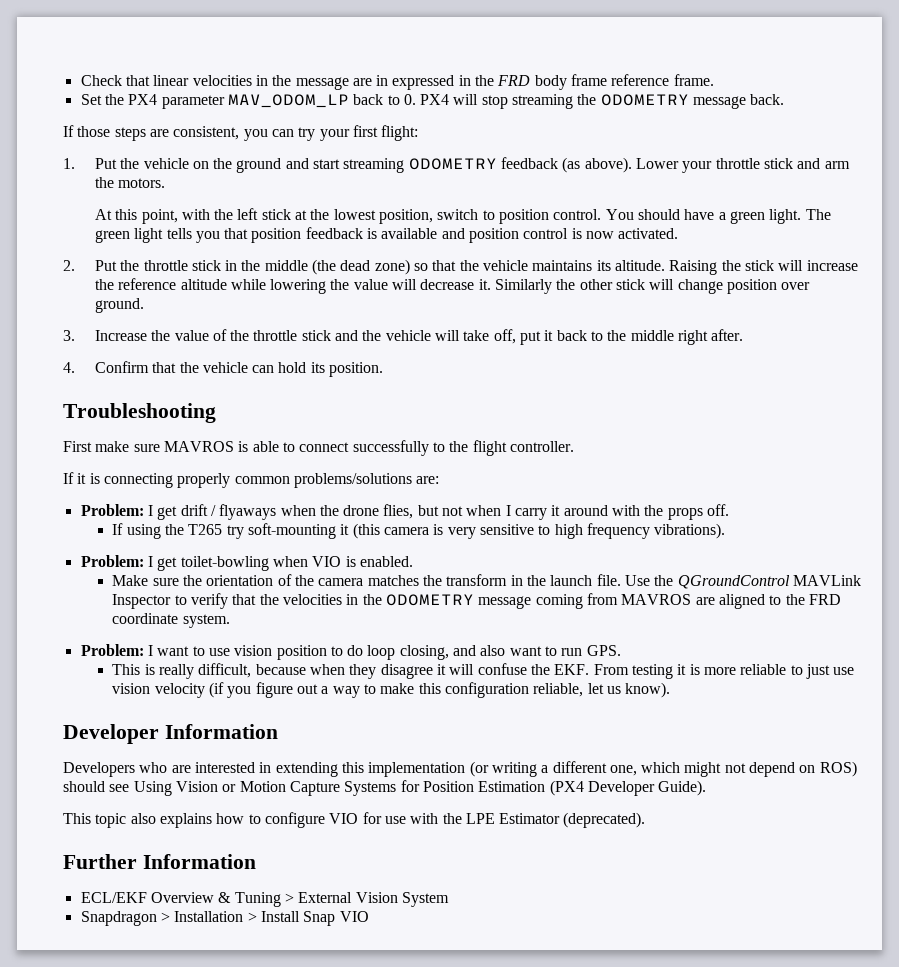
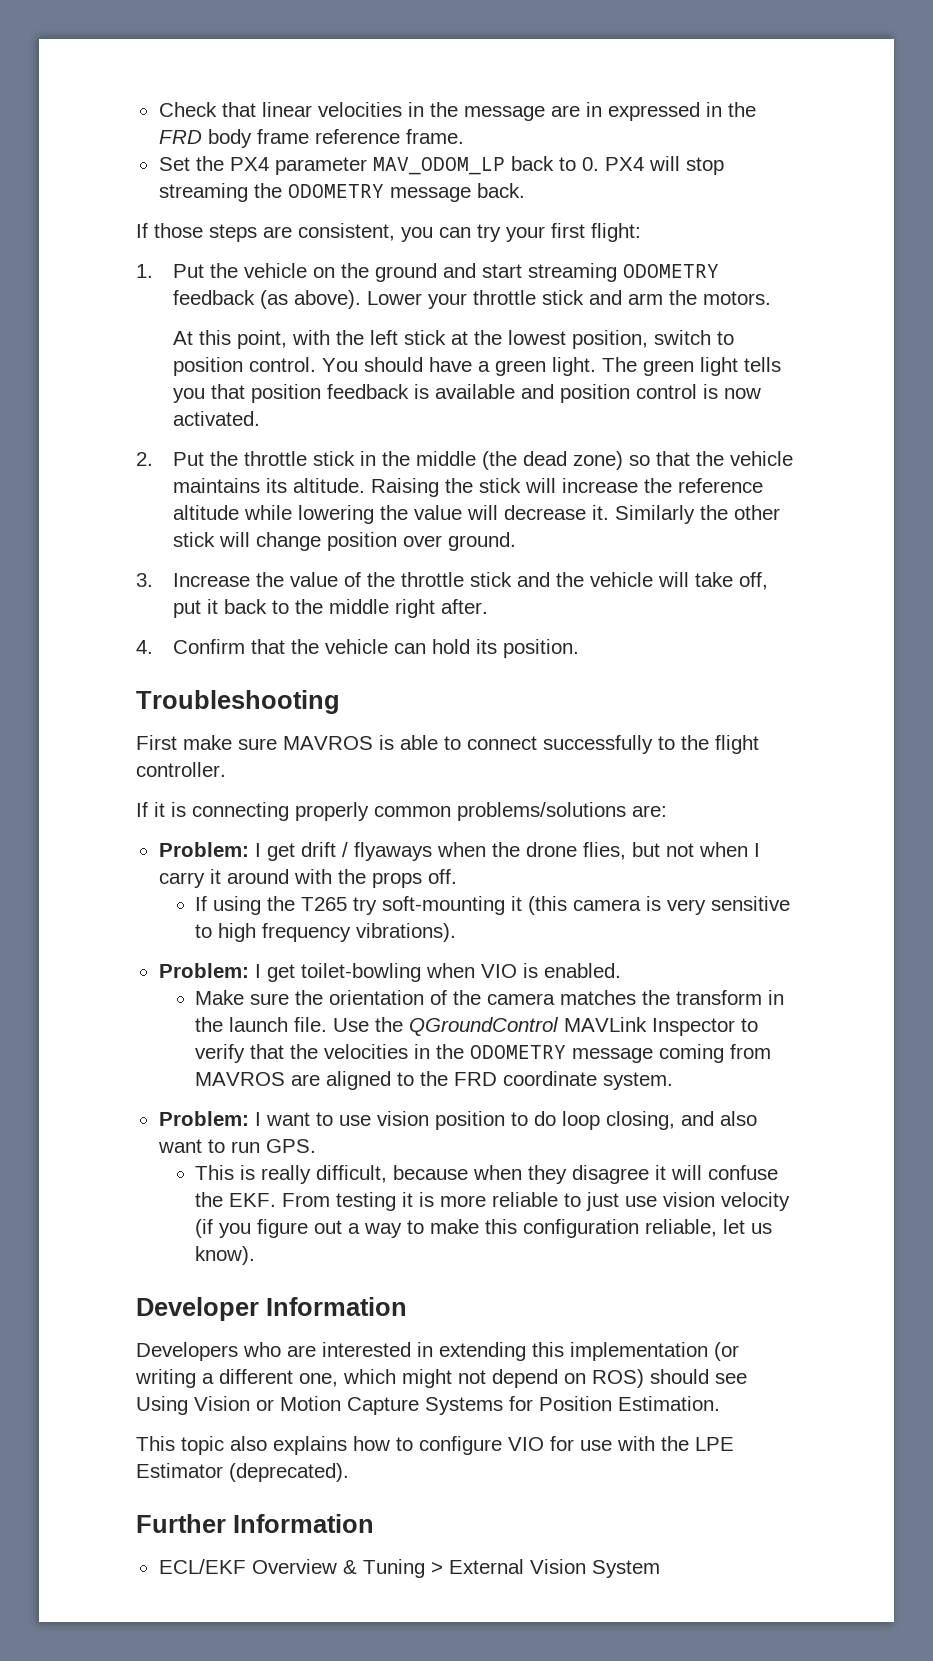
- Developers who are interested in extending this implementation (or writing a different one, which might not depend on ROS) should see Using Vision or Motion Capture Systems for Position Estimation (PX4 Developer Guide).
+ Developers who are interested in extending this implementation (or writing a different one, which might not depend on ROS) should see Using Vision or Motion Capture Systems for Position Estimation.
- Snapdragon > Installation > Install Snap VIO

